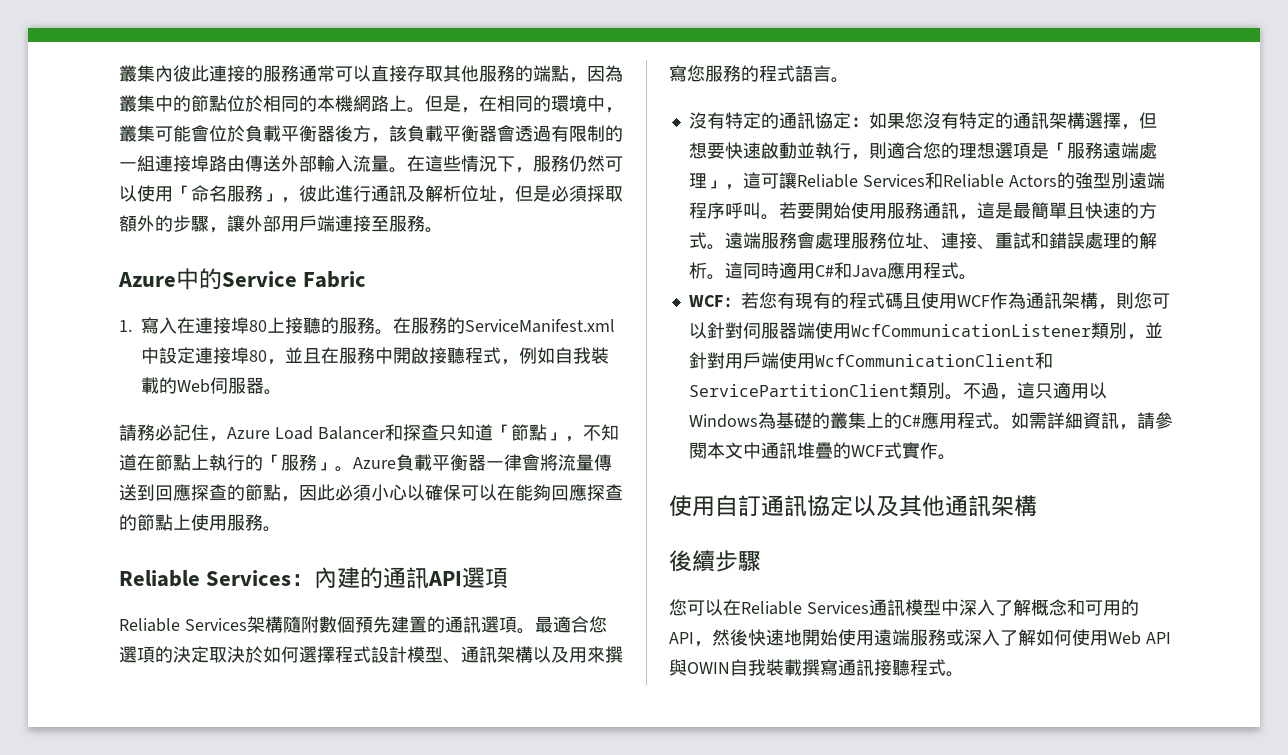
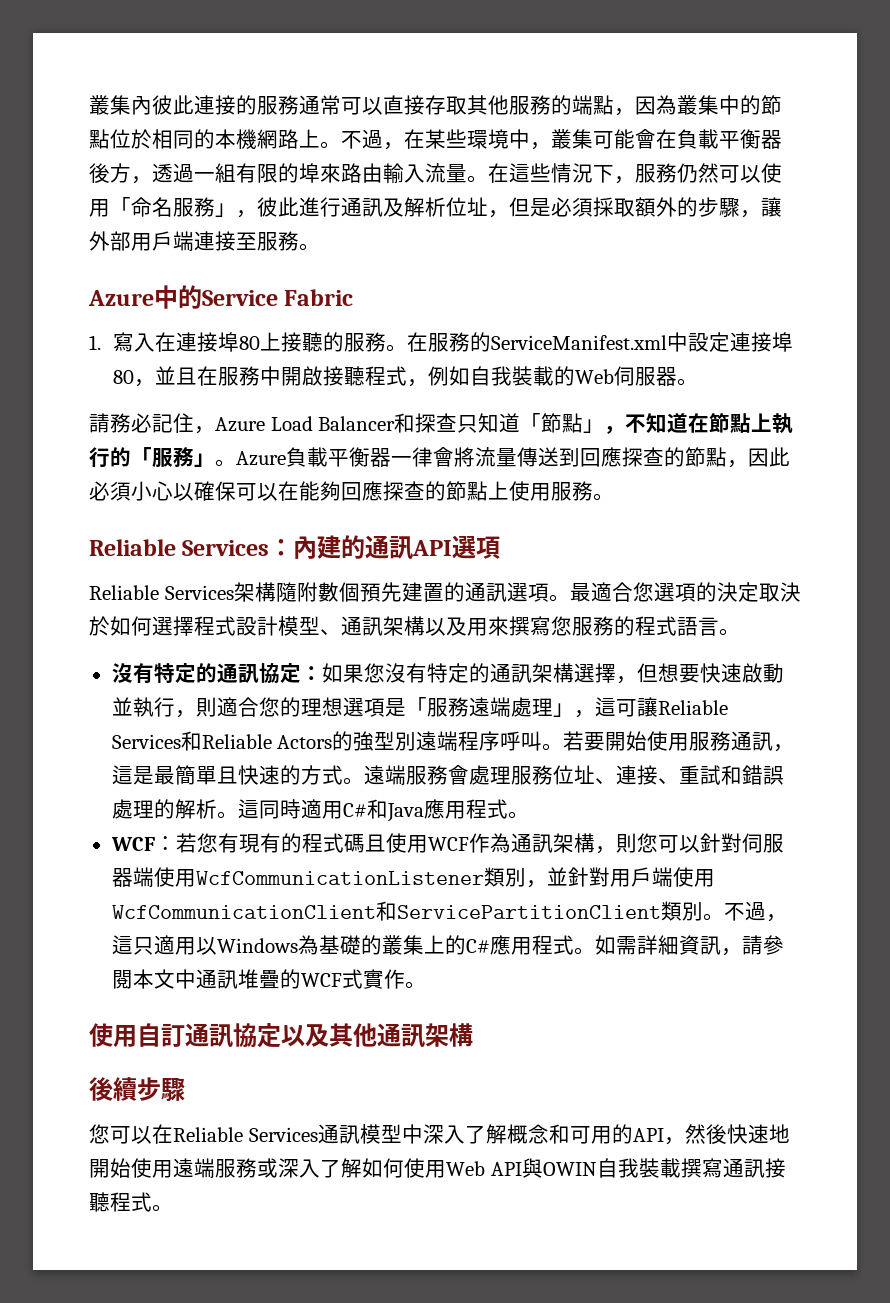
- 但是，在相同的環境中，叢集可能會位於負載平衡器後方，該負載平衡器會透過有限制的一組連接埠路由傳送外部輸入流量。
+ 不過，在某些環境中，叢集可能會在負載平衡器後方，透過一組有限的埠來路由輸入流量。

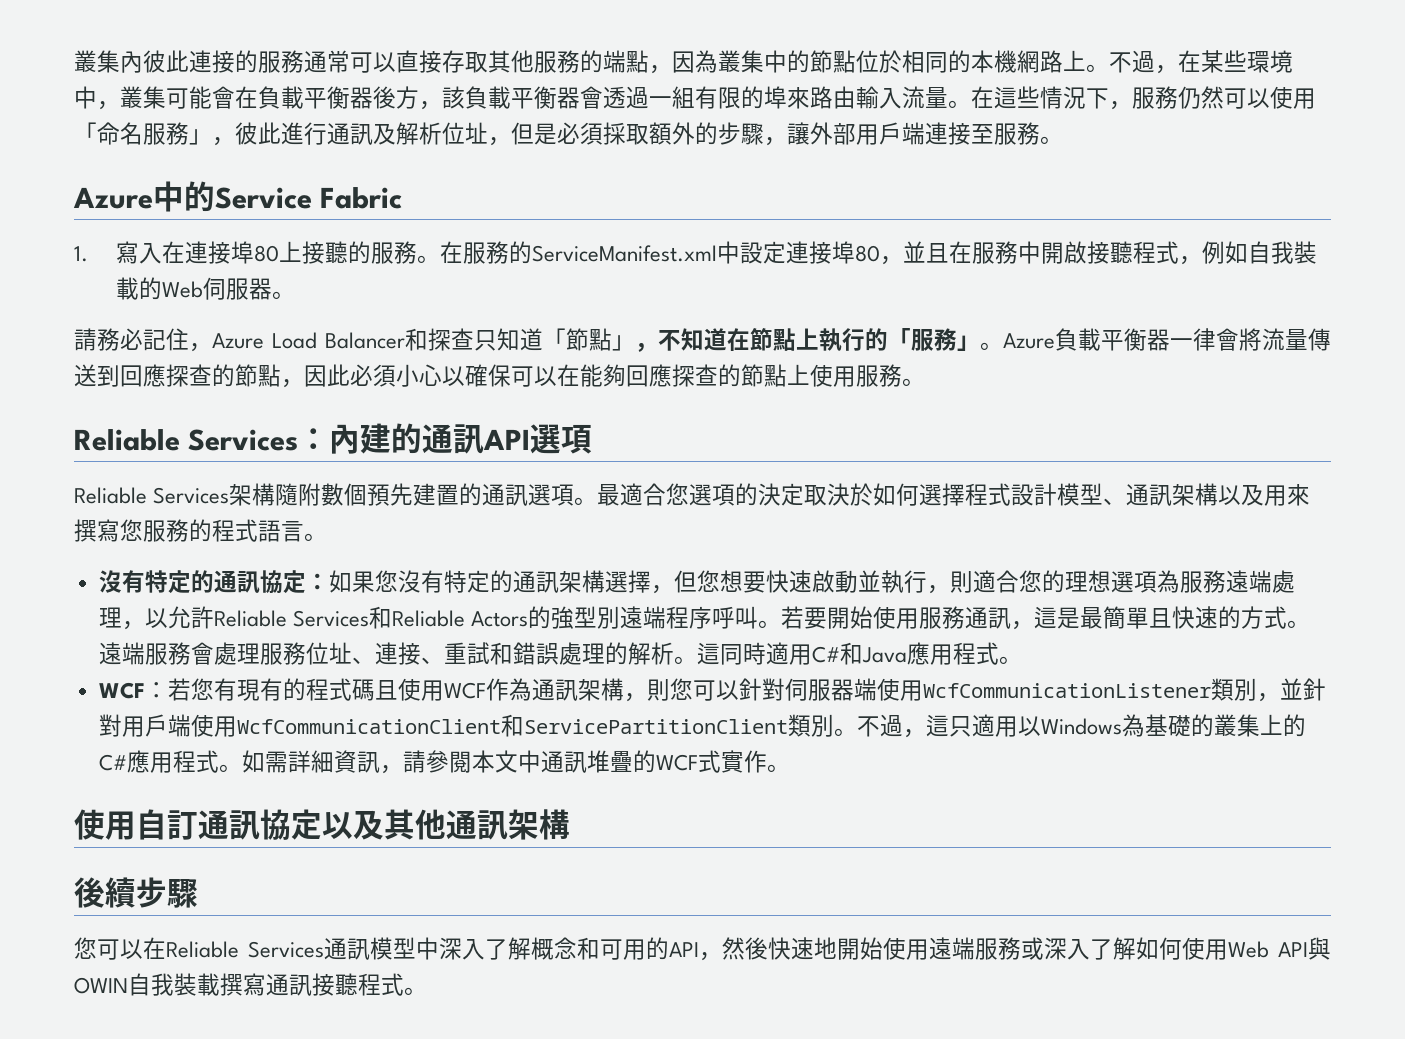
- 不過，在某些環境中，叢集可能會在負載平衡器後方，透過一組有限的埠來路由輸入流量。
+ 不過，在某些環境中，叢集可能會在負載平衡器後方，該負載平衡器會透過一組有限的埠來路由輸入流量。
- 沒有特定的通訊協定：如果您沒有特定的通訊架構選擇，但想要快速啟動並執行，則適合您的理想選項是「服務遠端處理」，這可讓Reliable Services和Reliable Actors的強型別遠端程序呼叫。
+ 沒有特定的通訊協定：如果您沒有特定的通訊架構選擇，但您想要快速啟動並執行，則適合您的理想選項為服務遠端處理，以允許Reliable Services和Reliable Actors的強型別遠端程序呼叫。

